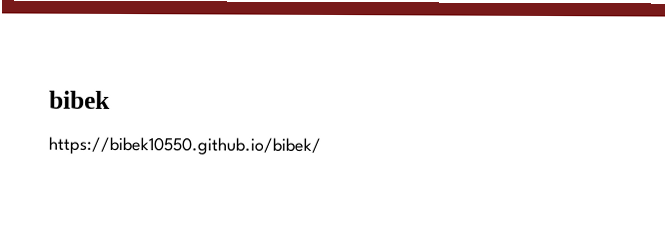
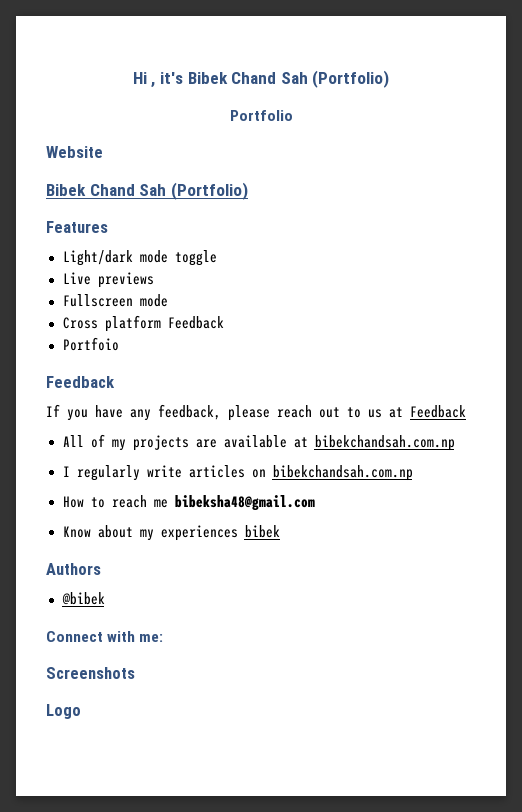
- bibek
- https://bibek10550.github.io/bibek/
+ Hi , it's Bibek Chand Sah (Portfolio)
+ Portfolio
+ Website
+ Bibek Chand Sah (Portfolio)
+ Features
+ Light/dark mode toggle
+ Live previews
+ Fullscreen mode
+ Cross platform Feedback
+ Portfoio
+ Feedback
+ If you have any feedback, please reach out to us at Feedback
+ All of my projects are available at bibekchandsah.com.np
+ I regularly write articles on bibekchandsah.com.np
+ How to reach me bibeksha48@gmail.com
+ Know about my experiences bibek
+ Authors
+ @bibek
+ Connect with me:
+ Screenshots
+ Logo

